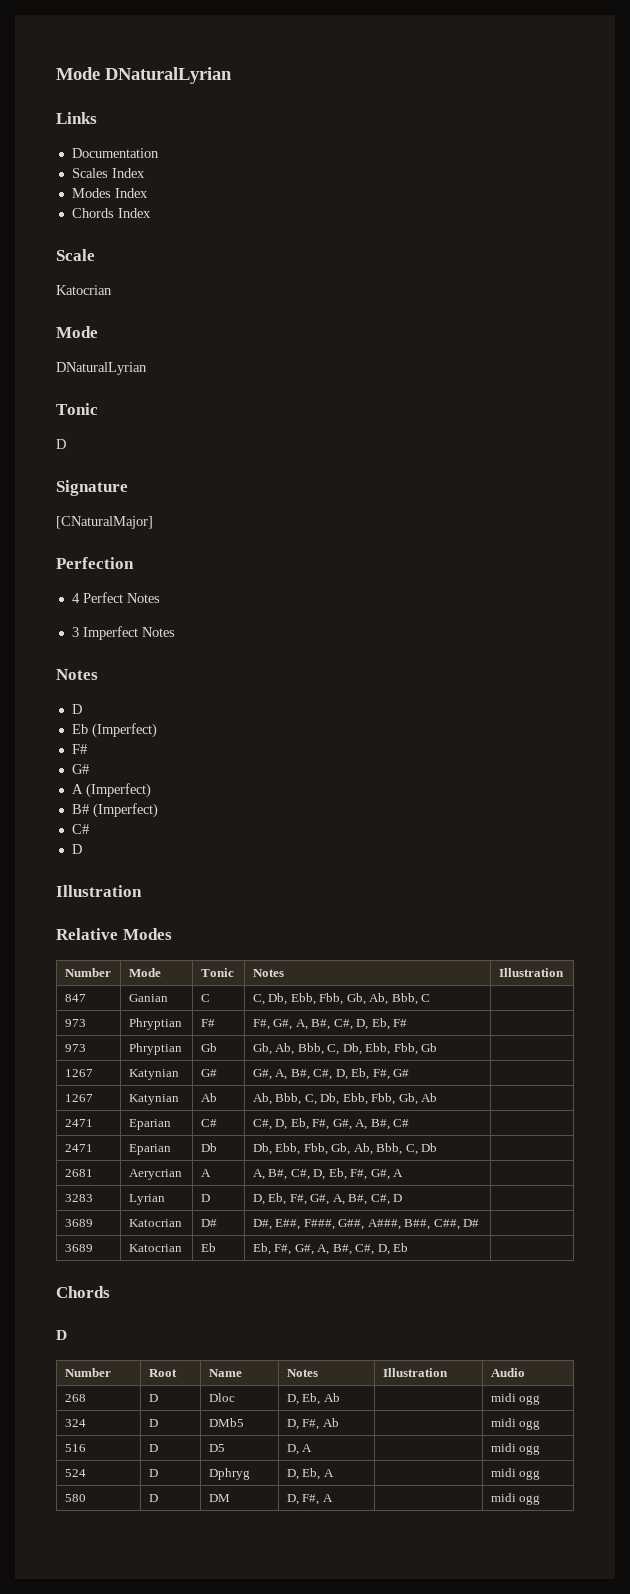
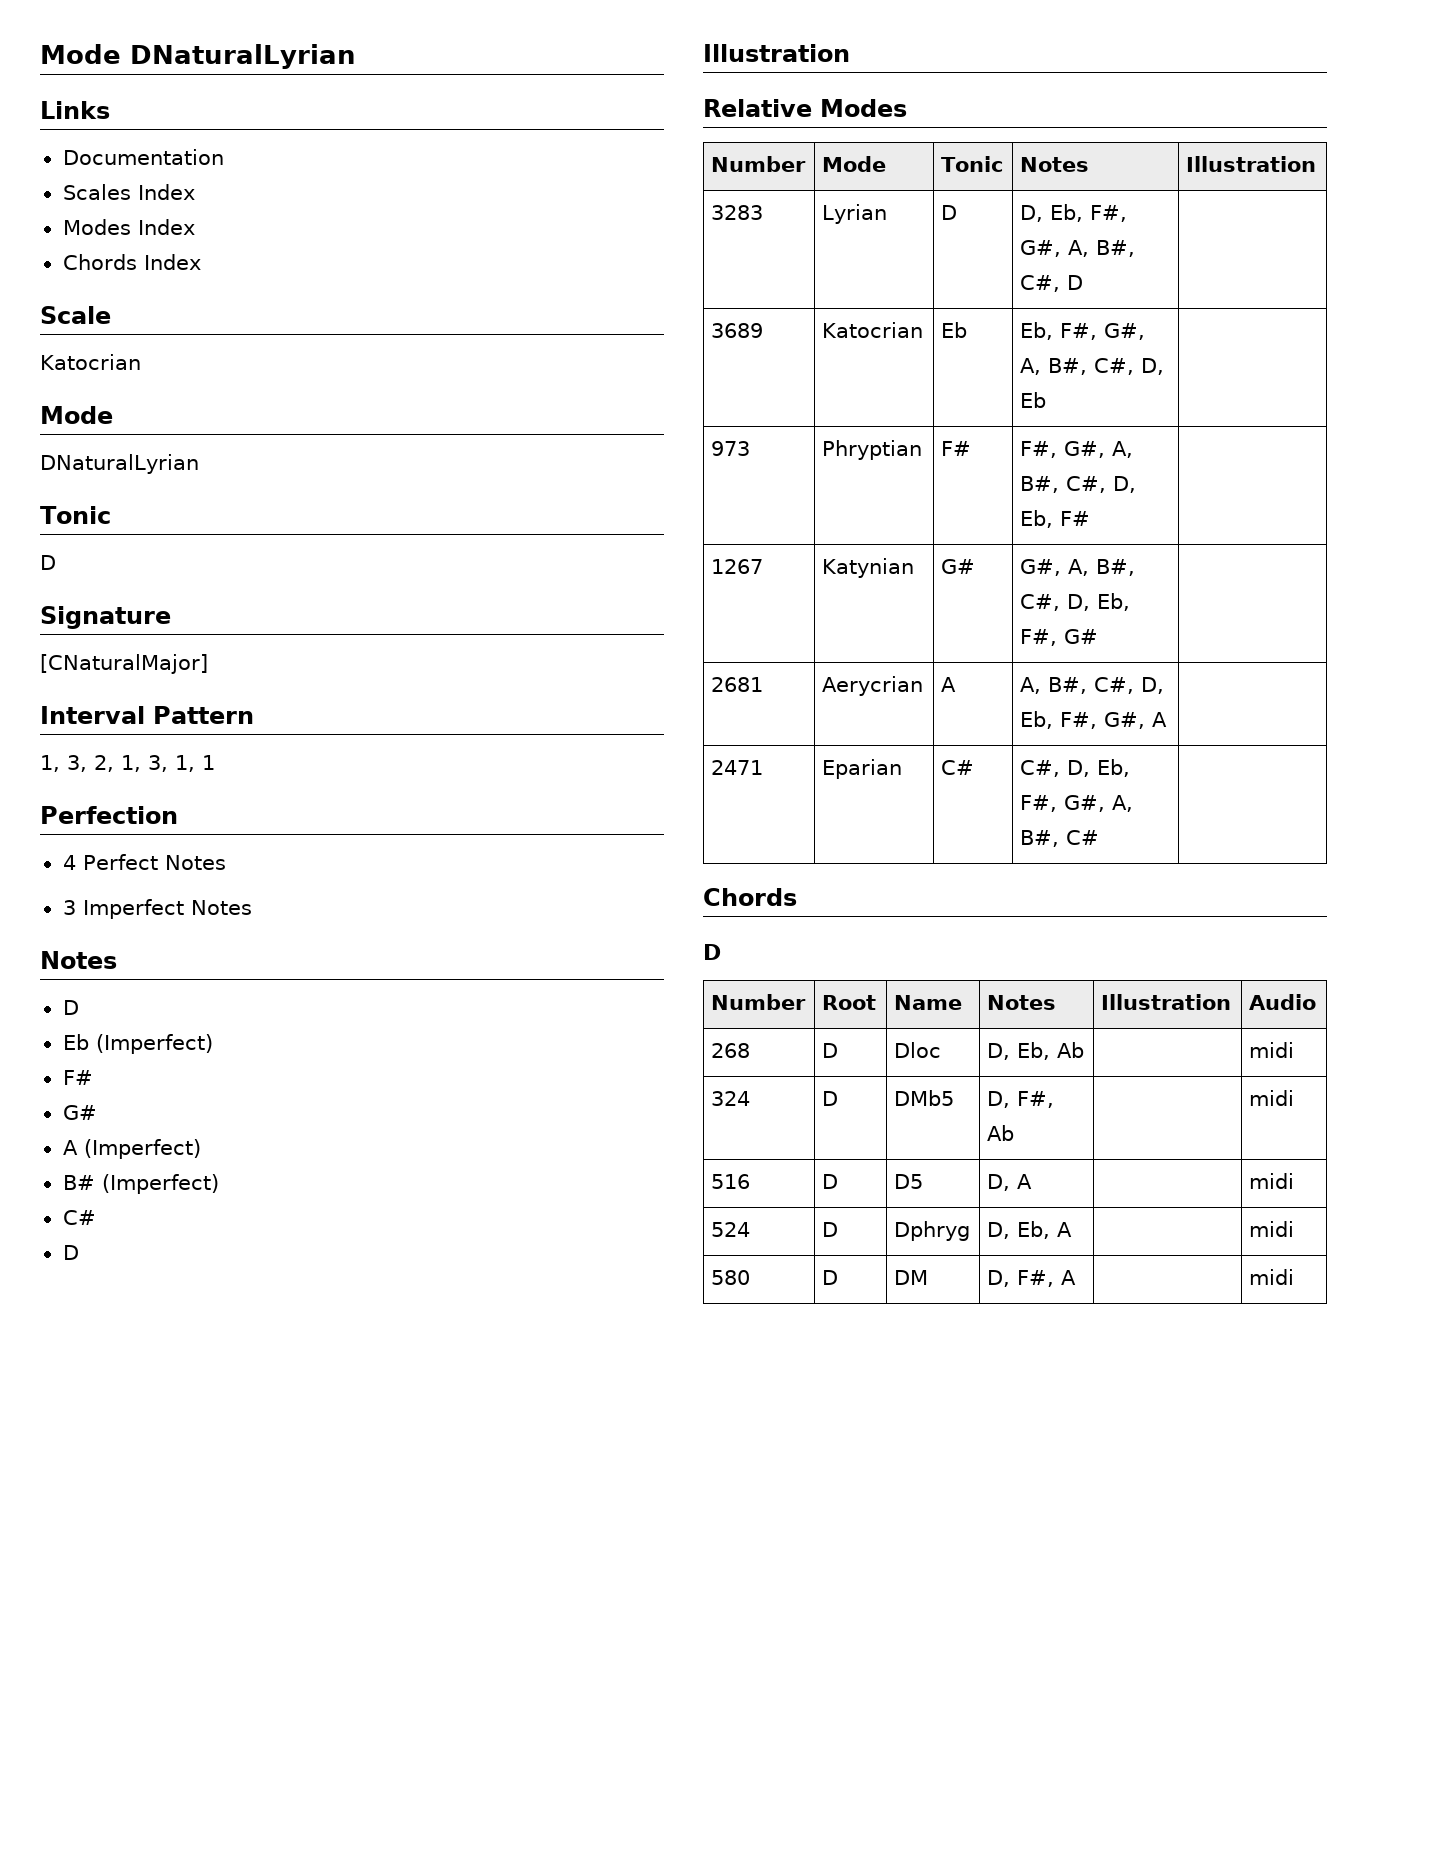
+ Interval Pattern
+ 1, 3, 2, 1, 3, 1, 1
- 847 | Ganian | C | C, Db, Ebb, Fbb, Gb, Ab, Bbb, C |
- 973 | Phryptian | F# | F#, G#, A, B#, C#, D, Eb, F# |
- 973 | Phryptian | Gb | Gb, Ab, Bbb, C, Db, Ebb, Fbb, Gb |
- 1267 | Katynian | G# | G#, A, B#, C#, D, Eb, F#, G# |
- 1267 | Katynian | Ab | Ab, Bbb, C, Db, Ebb, Fbb, Gb, Ab |
- 2471 | Eparian | C# | C#, D, Eb, F#, G#, A, B#, C# |
- 2471 | Eparian | Db | Db, Ebb, Fbb, Gb, Ab, Bbb, C, Db |
- 2681 | Aerycrian | A | A, B#, C#, D, Eb, F#, G#, A |
- 3689 | Katocrian | D# | D#, E##, F###, G##, A###, B##, C##, D# |
+ 973 | Phryptian | F# | F#, G#, A, B#, C#, D, Eb, F# |
+ 1267 | Katynian | G# | G#, A, B#, C#, D, Eb, F#, G# |
+ 2681 | Aerycrian | A | A, B#, C#, D, Eb, F#, G#, A |
+ 2471 | Eparian | C# | C#, D, Eb, F#, G#, A, B#, C# |
- 268 | D | Dloc | D, Eb, Ab | | midi ogg
+ 268 | D | Dloc | D, Eb, Ab | | midi
- 324 | D | DMb5 | D, F#, Ab | | midi ogg
+ 324 | D | DMb5 | D, F#, Ab | | midi
- 516 | D | D5 | D, A | | midi ogg
+ 516 | D | D5 | D, A | | midi
- 524 | D | Dphryg | D, Eb, A | | midi ogg
+ 524 | D | Dphryg | D, Eb, A | | midi
- 580 | D | DM | D, F#, A | | midi ogg
+ 580 | D | DM | D, F#, A | | midi

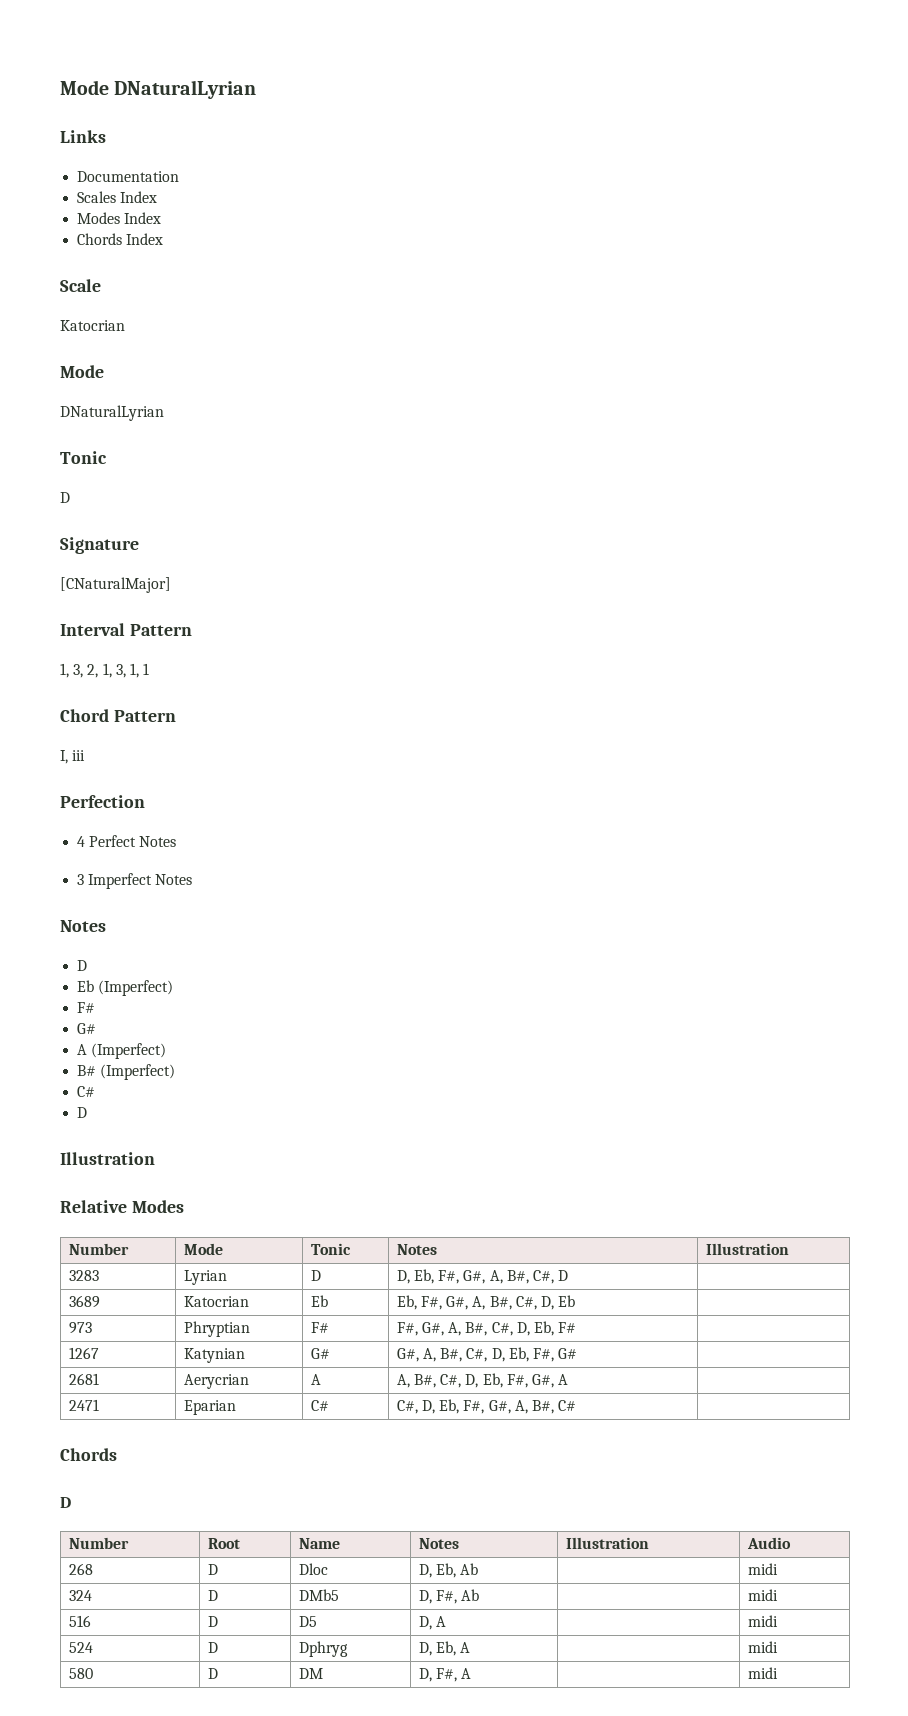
+ Chord Pattern
+ I, iii

